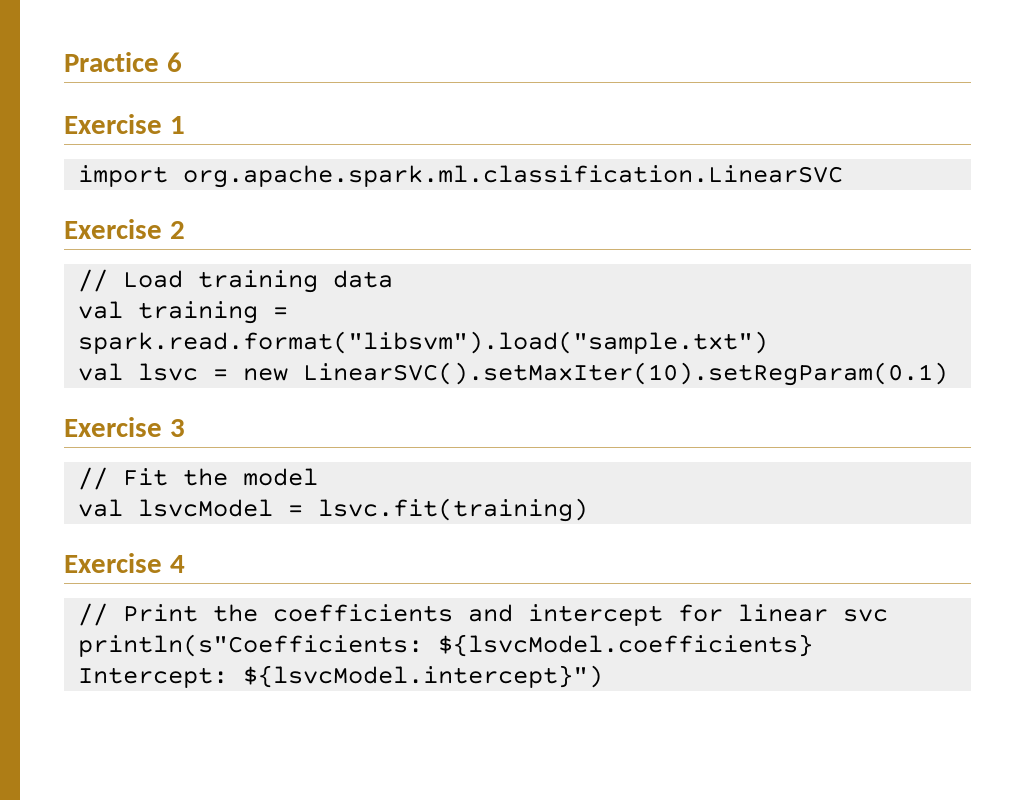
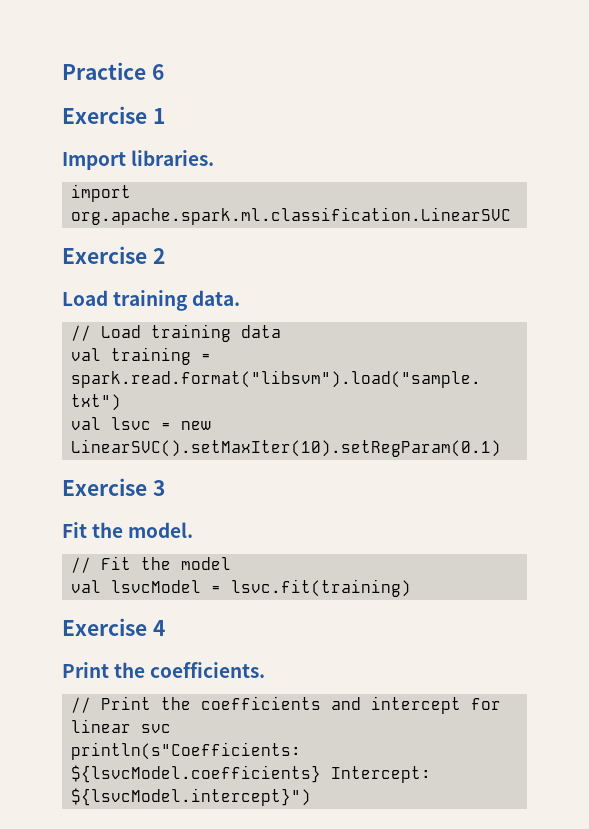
+ Import libraries.
+ Load training data.
+ Fit the model.
+ Print the coefficients.

